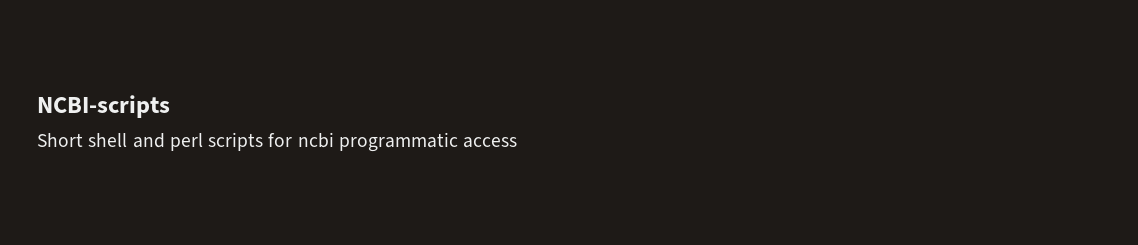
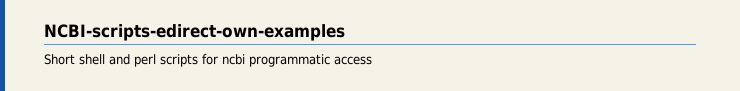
- NCBI-scripts
+ NCBI-scripts-edirect-own-examples

